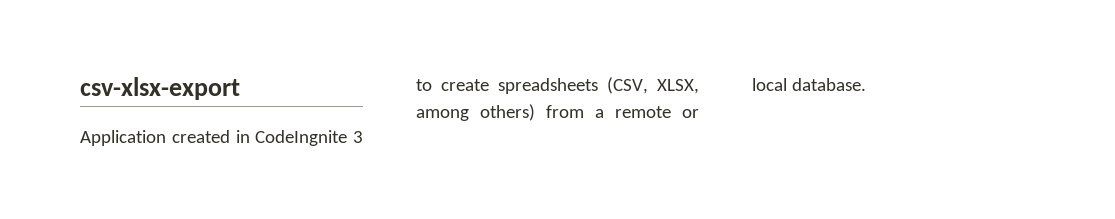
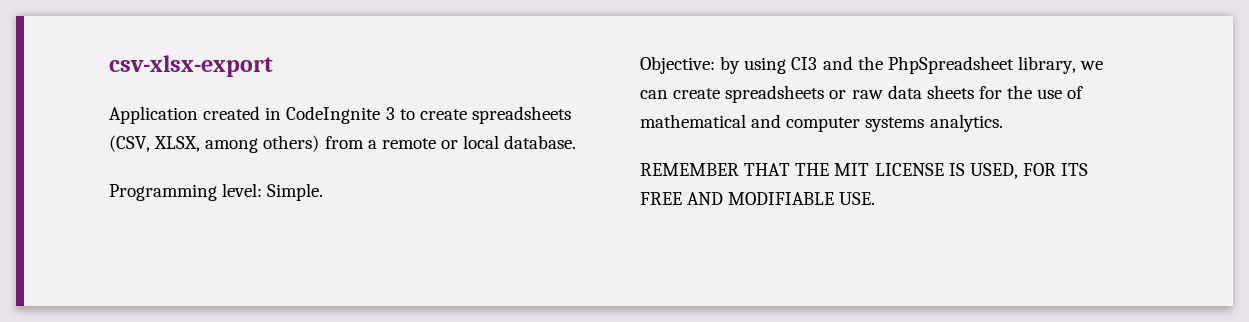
+ Programming level: Simple.
+ Objective: by using CI3 and the PhpSpreadsheet library, we can create spreadsheets or raw data sheets for the use of mathematical and computer systems analytics.
+ REMEMBER THAT THE MIT LICENSE IS USED, FOR ITS FREE AND MODIFIABLE USE.

